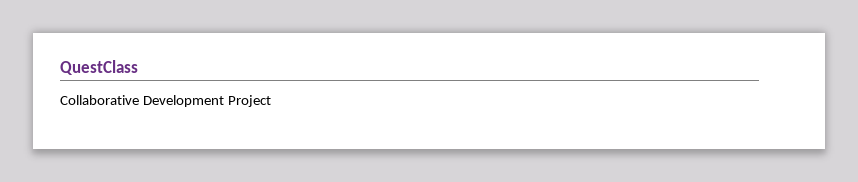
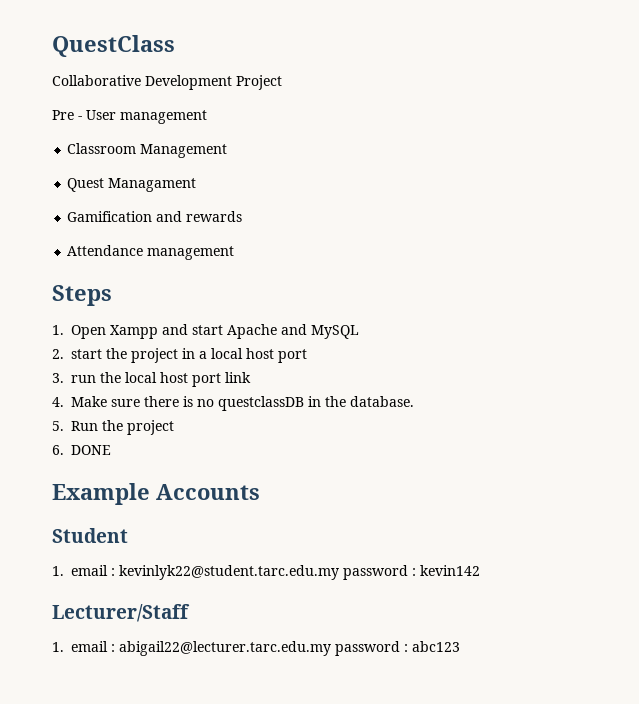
+ Pre - User management
+ Classroom Management
+ Quest Managament
+ Gamification and rewards
+ Attendance management
+ Steps
+ 1. Open Xampp and start Apache and MySQL
+ 2. start the project in a local host port
+ 3. run the local host port link
+ 4. Make sure there is no questclassDB in the database.
+ 5. Run the project
+ 6. DONE
+ Example Accounts
+ Student
+ 1. email : kevinlyk22@student.tarc.edu.my password : kevin142
+ Lecturer/Staff
+ 1. email : abigail22@lecturer.tarc.edu.my password : abc123

